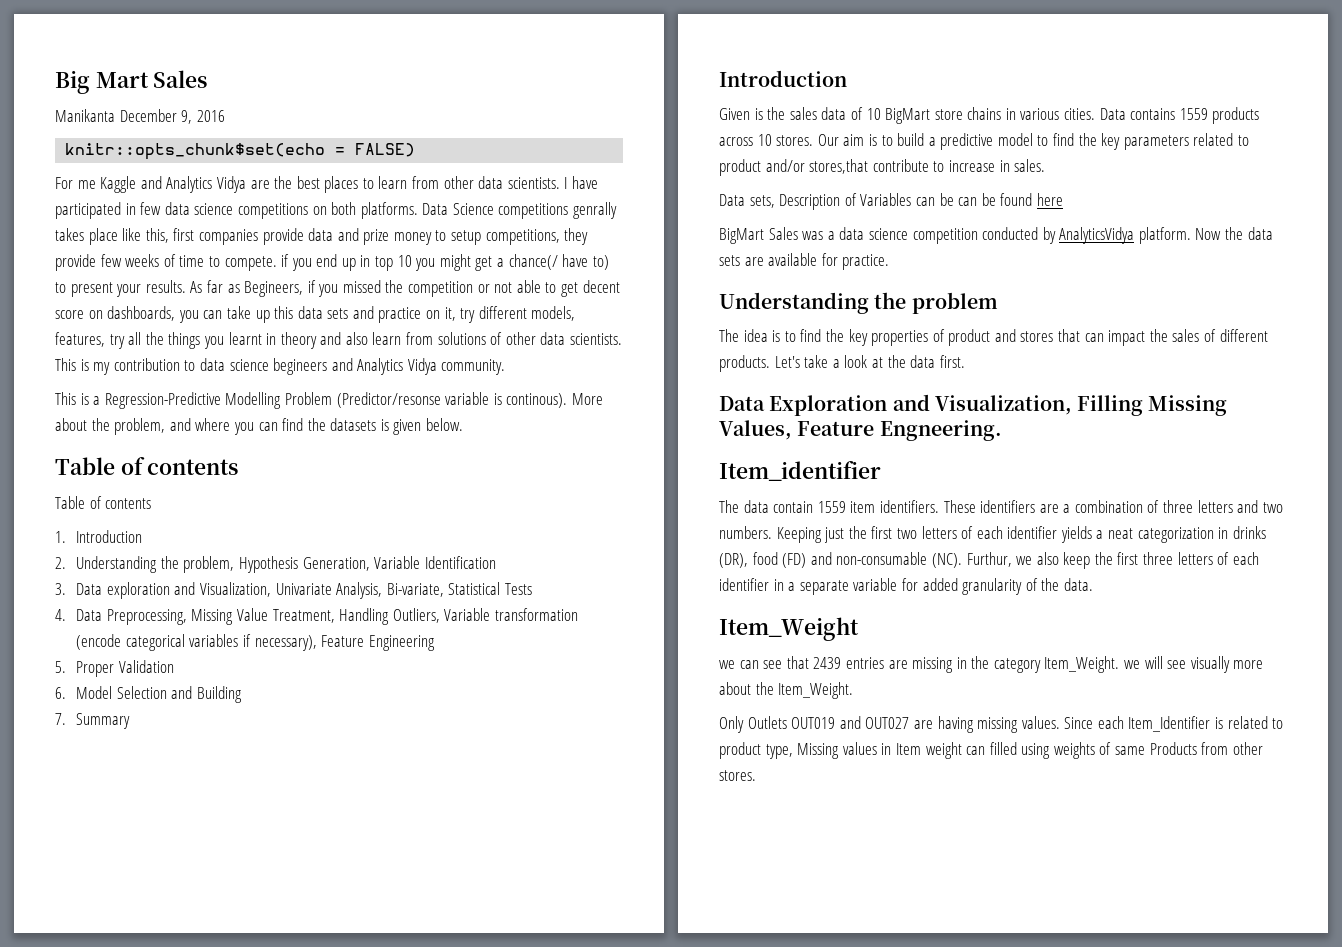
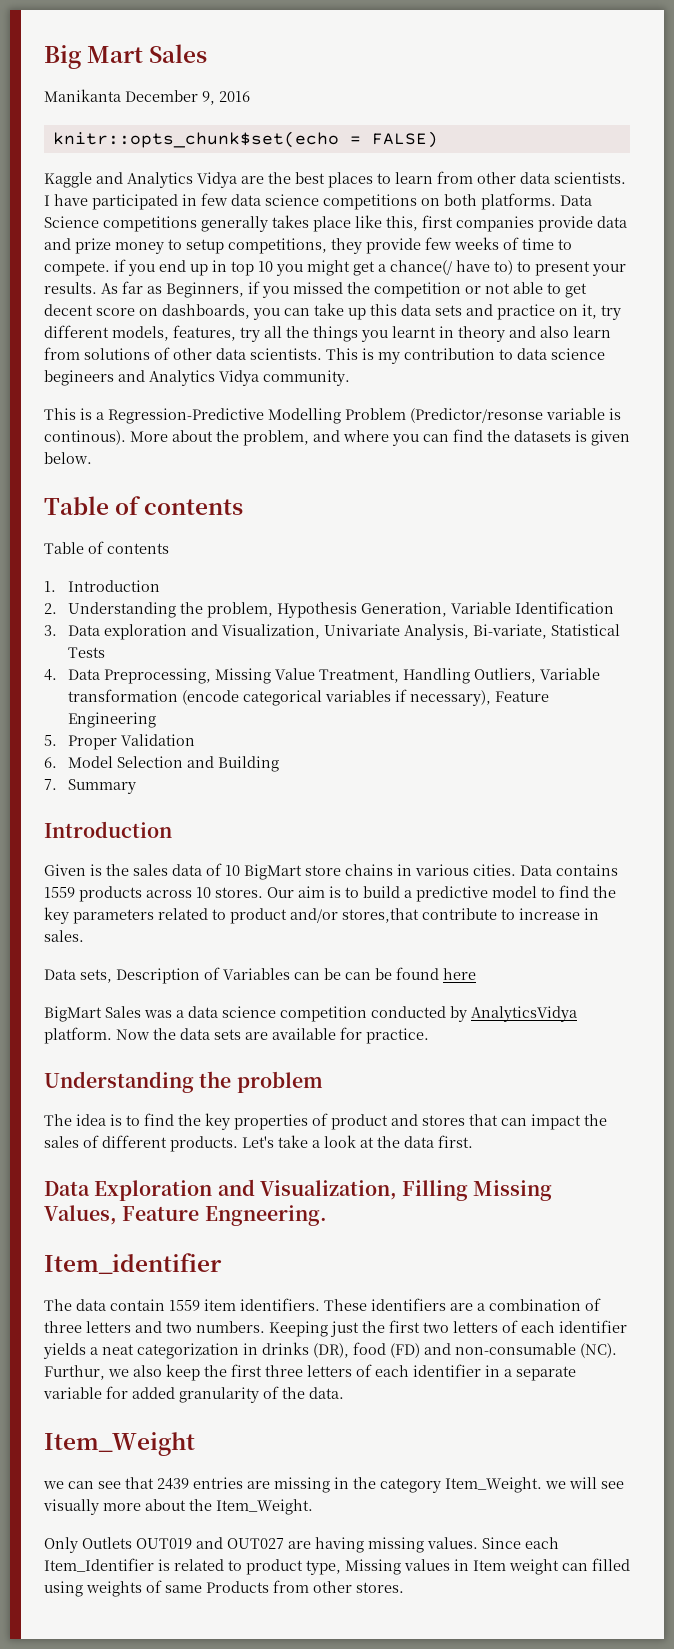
- For me Kaggle and Analytics Vidya are the best places to learn from other data scientists.
+ Kaggle and Analytics Vidya are the best places to learn from other data scientists.
- Data Science competitions genrally takes place like this, first companies provide data and prize money to setup competitions, they provide few weeks of time to compete. if you end up in top 10 you might get a chance(/ have to) to present your results.
+ Data Science competitions generally takes place like this, first companies provide data and prize money to setup competitions, they provide few weeks of time to compete. if you end up in top 10 you might get a chance(/ have to) to present your results.
- As far as Begineers, if you missed the competition or not able to get decent score on dashboards, you can take up this data sets and practice on it, try different models, features, try all the things you learnt in theory and also learn from solutions of other data scientists.
+ As far as Beginners, if you missed the competition or not able to get decent score on dashboards, you can take up this data sets and practice on it, try different models, features, try all the things you learnt in theory and also learn from solutions of other data scientists.

